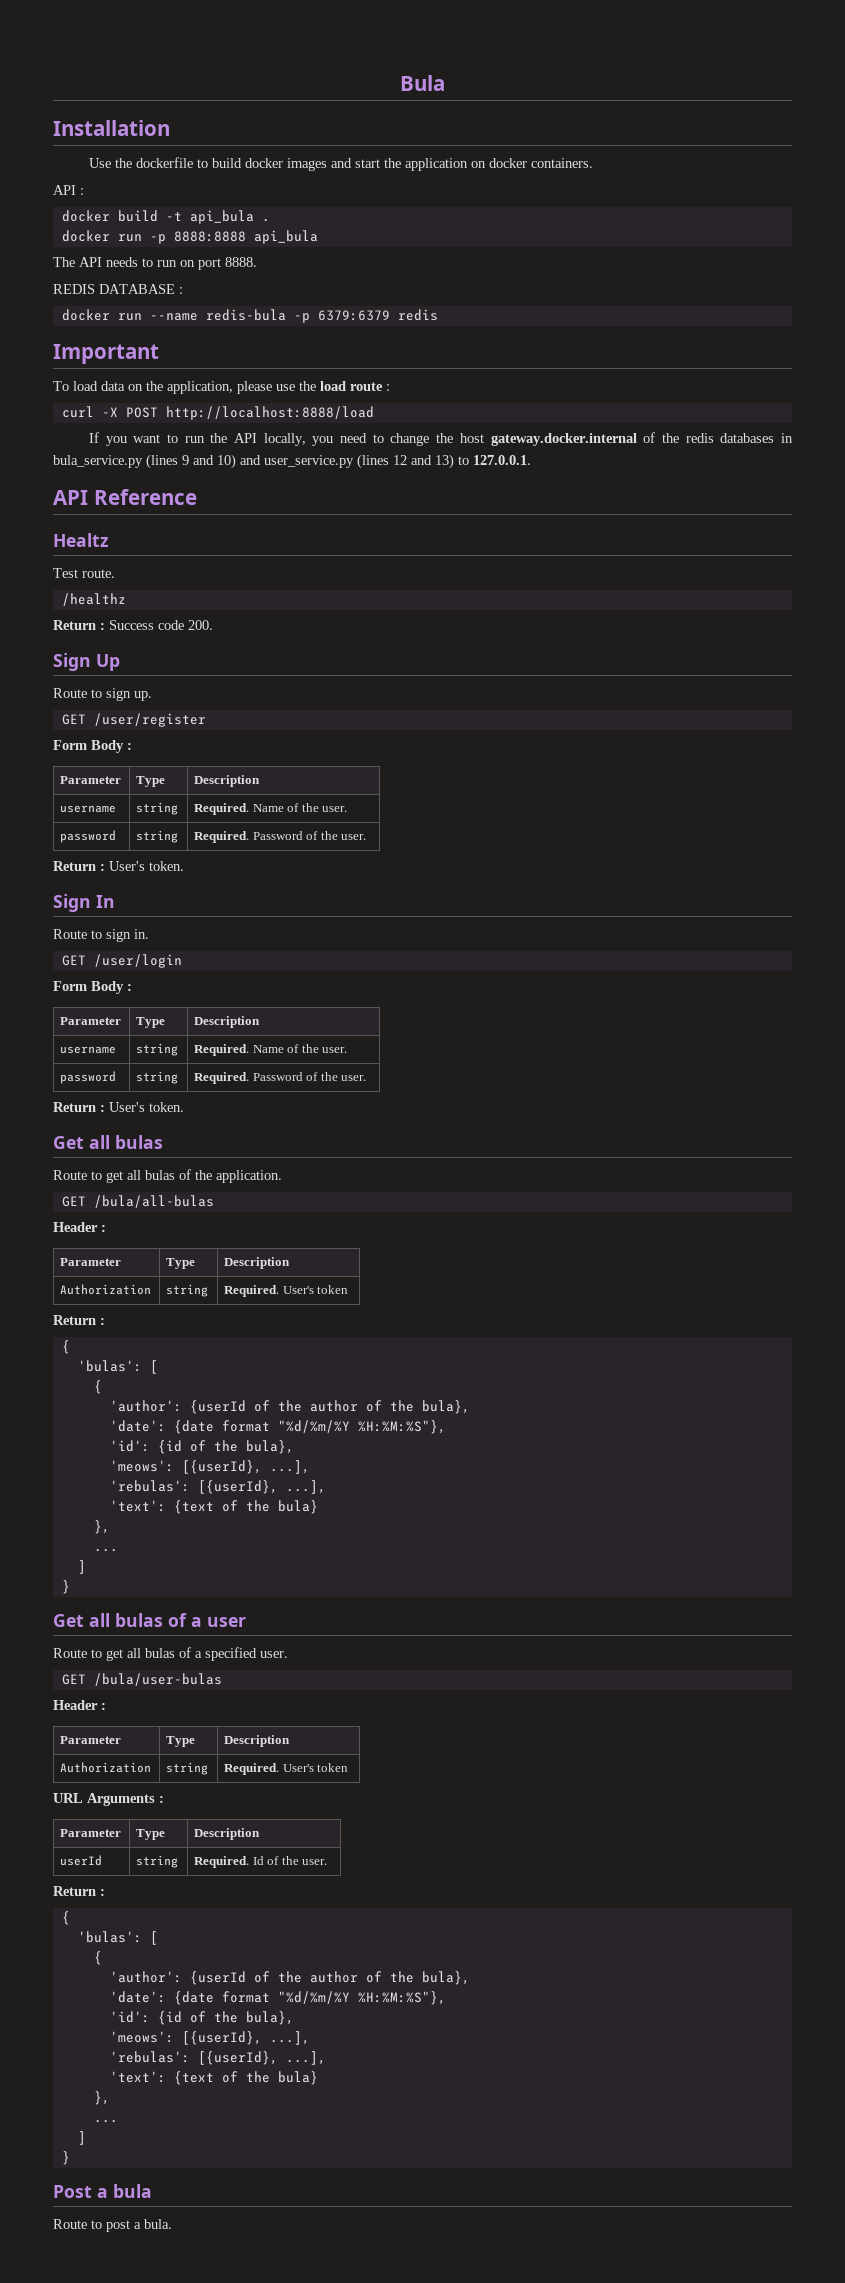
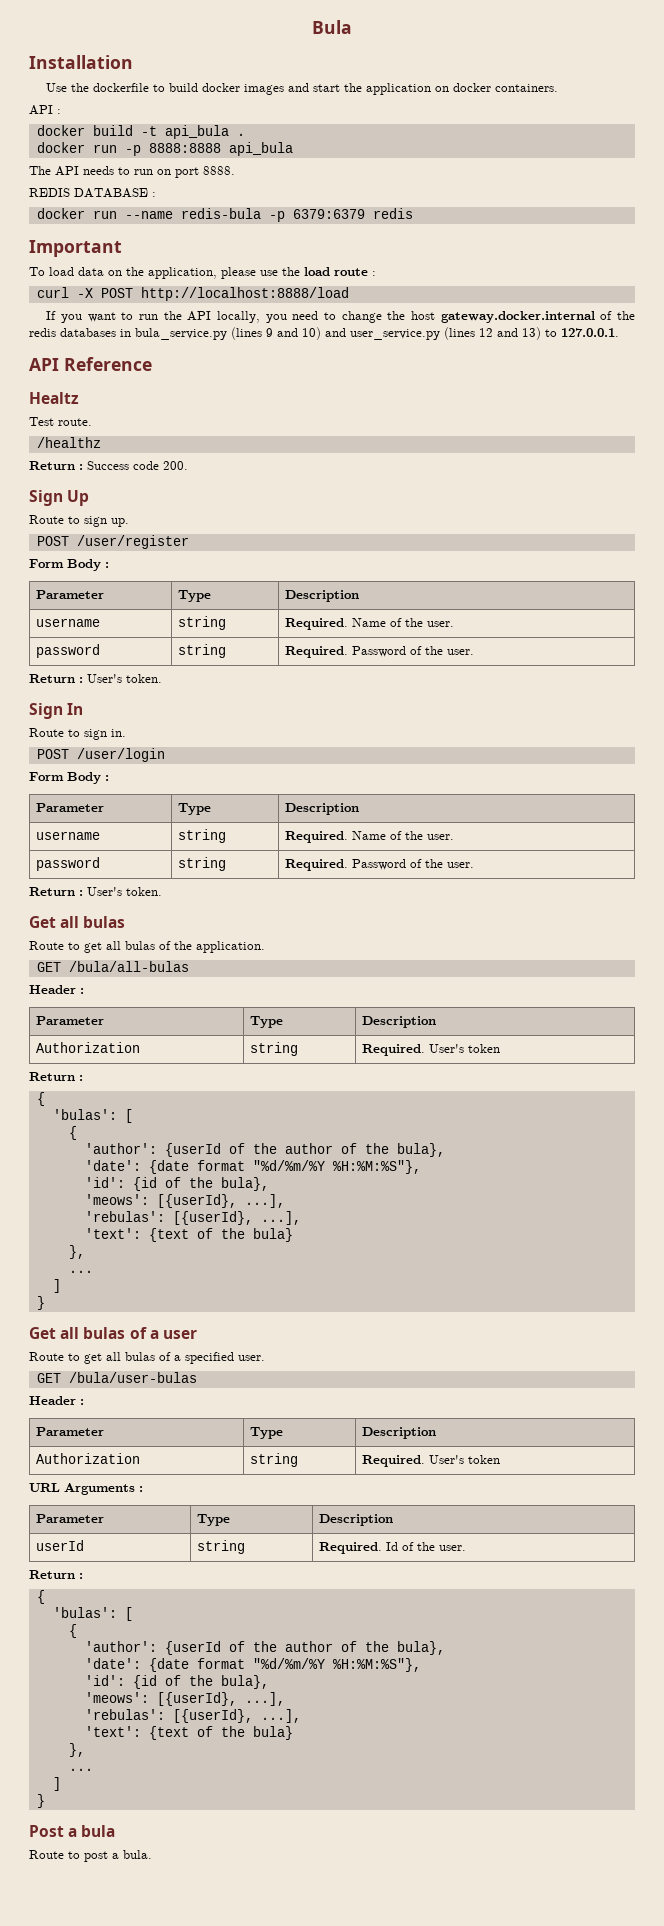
- GET /user/register
+ POST /user/register
- GET /user/login
+ POST /user/login

